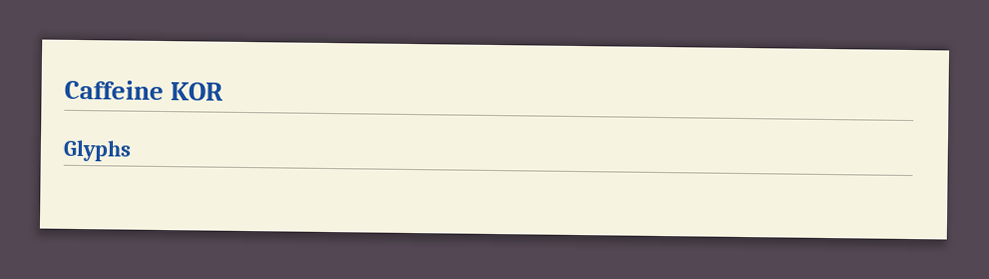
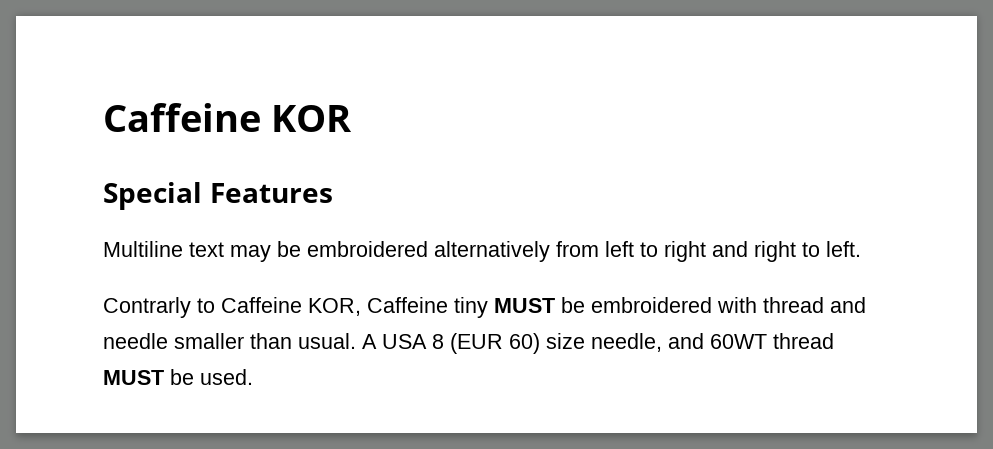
- Glyphs
+ Special Features
+ Multiline text may be embroidered alternatively from left to right and right to left.
+ Contrarly to Caffeine KOR, Caffeine tiny MUST be embroidered with thread and needle smaller than usual. A USA 8 (EUR 60) size needle, and 60WT thread MUST be used.

